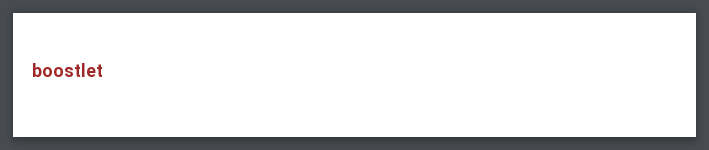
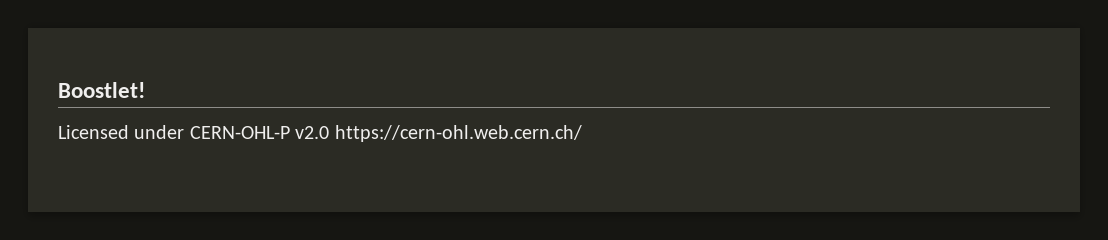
- boostlet
+ Boostlet!
+ Licensed under CERN-OHL-P v2.0 https://cern-ohl.web.cern.ch/

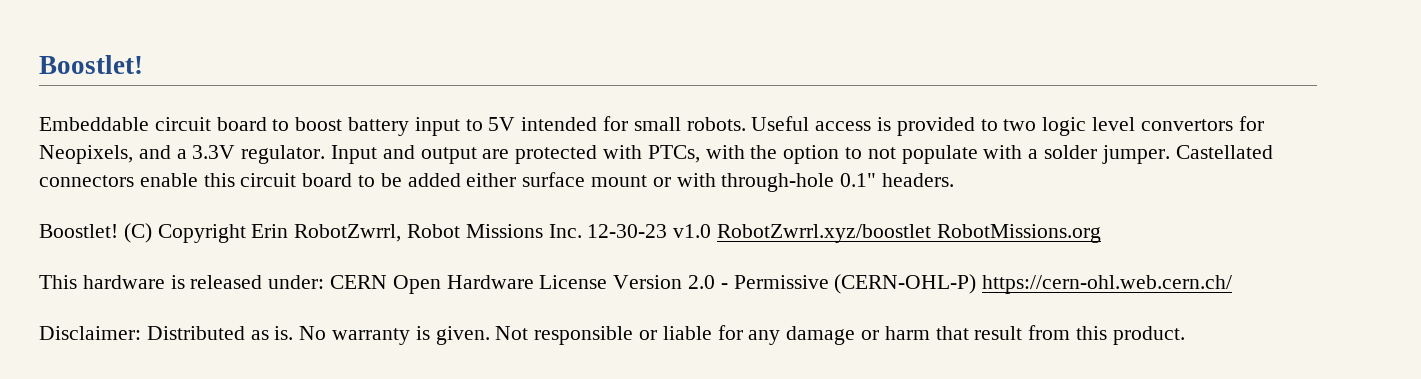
- Licensed under CERN-OHL-P v2.0 https://cern-ohl.web.cern.ch/
+ Embeddable circuit board to boost battery input to 5V intended for small robots. Useful access is provided to two logic level convertors for Neopixels, and a 3.3V regulator. Input and output are protected with PTCs, with the option to not populate with a solder jumper. Castellated connectors enable this circuit board to be added either surface mount or with through-hole 0.1" headers.
+ Boostlet! (C) Copyright Erin RobotZwrrl, Robot Missions Inc. 12-30-23 v1.0 RobotZwrrl.xyz/boostlet RobotMissions.org
+ This hardware is released under: CERN Open Hardware License Version 2.0 - Permissive (CERN-OHL-P) https://cern-ohl.web.cern.ch/
+ Disclaimer: Distributed as is. No warranty is given. Not responsible or liable for any damage or harm that result from this product.

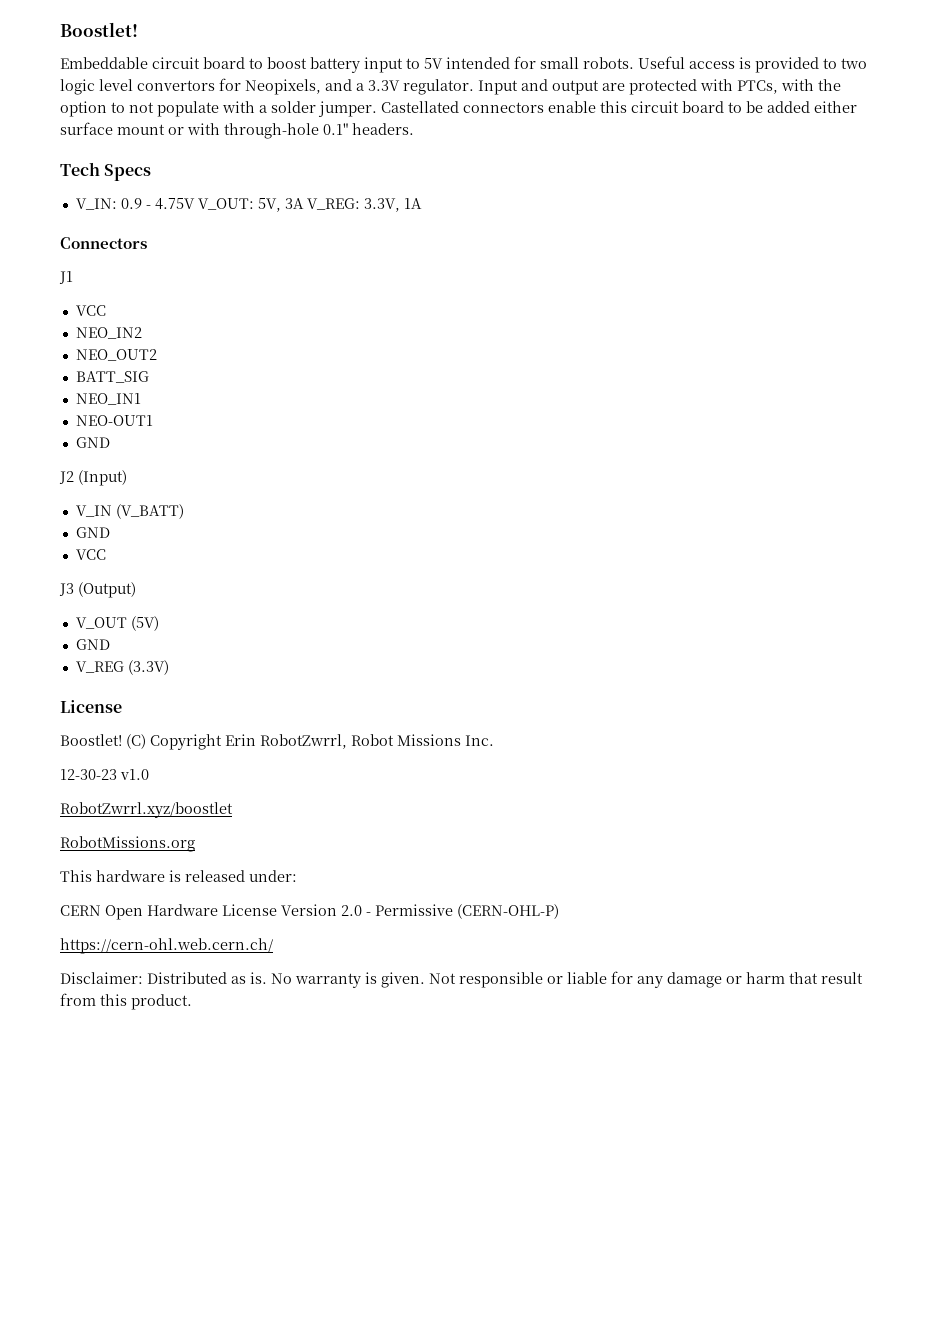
+ Tech Specs
+ V_IN: 0.9 - 4.75V V_OUT: 5V, 3A V_REG: 3.3V, 1A
+ Connectors
+ J1
+ VCC
+ NEO_IN2
+ NEO_OUT2
+ BATT_SIG
+ NEO_IN1
+ NEO-OUT1
+ GND
+ J2 (Input)
+ V_IN (V_BATT)
+ GND
+ VCC
+ J3 (Output)
+ V_OUT (5V)
+ GND
+ V_REG (3.3V)
+ License
- (C) Copyright Erin RobotZwrrl, Robot Missions Inc. 12-30-23 v1.0 RobotZwrrl.xyz/boostlet RobotMissions.org
+ (C) Copyright Erin RobotZwrrl, Robot Missions Inc.
+ 12-30-23 v1.0
+ RobotZwrrl.xyz/boostlet
+ RobotMissions.org
- This hardware is released under: CERN Open Hardware License Version 2.0 - Permissive (CERN-OHL-P) https://cern-ohl.web.cern.ch/
+ This hardware is released under:
+ CERN Open Hardware License Version 2.0 - Permissive (CERN-OHL-P)
+ https://cern-ohl.web.cern.ch/

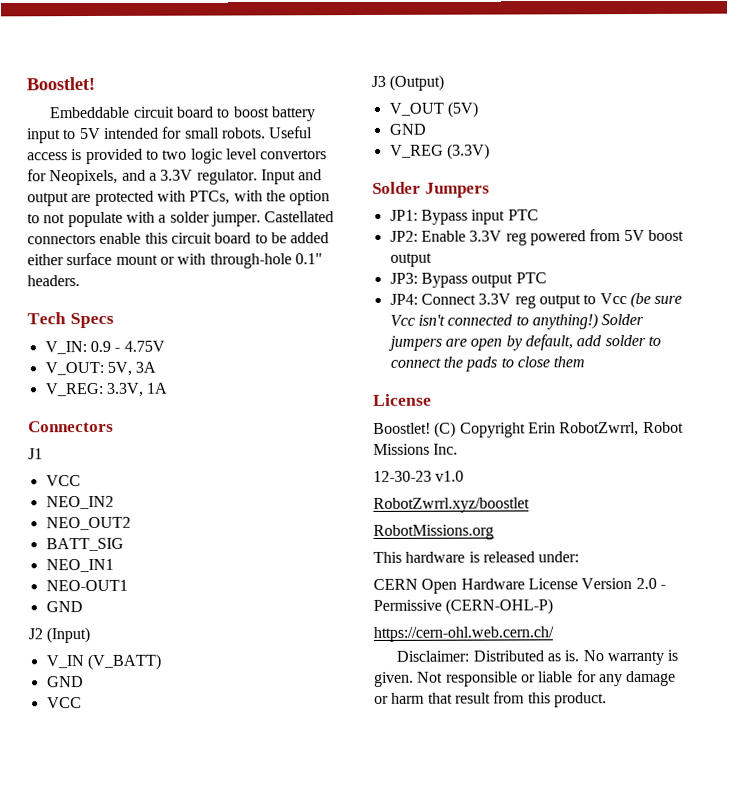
- V_IN: 0.9 - 4.75V V_OUT: 5V, 3A V_REG: 3.3V, 1A
+ V_IN: 0.9 - 4.75V
+ V_OUT: 5V, 3A
+ V_REG: 3.3V, 1A
+ Solder Jumpers
+ JP1: Bypass input PTC
+ JP2: Enable 3.3V reg powered from 5V boost output
+ JP3: Bypass output PTC
+ JP4: Connect 3.3V reg output to Vcc (be sure Vcc isn't connected to anything!) Solder jumpers are open by default, add solder to connect the pads to close them

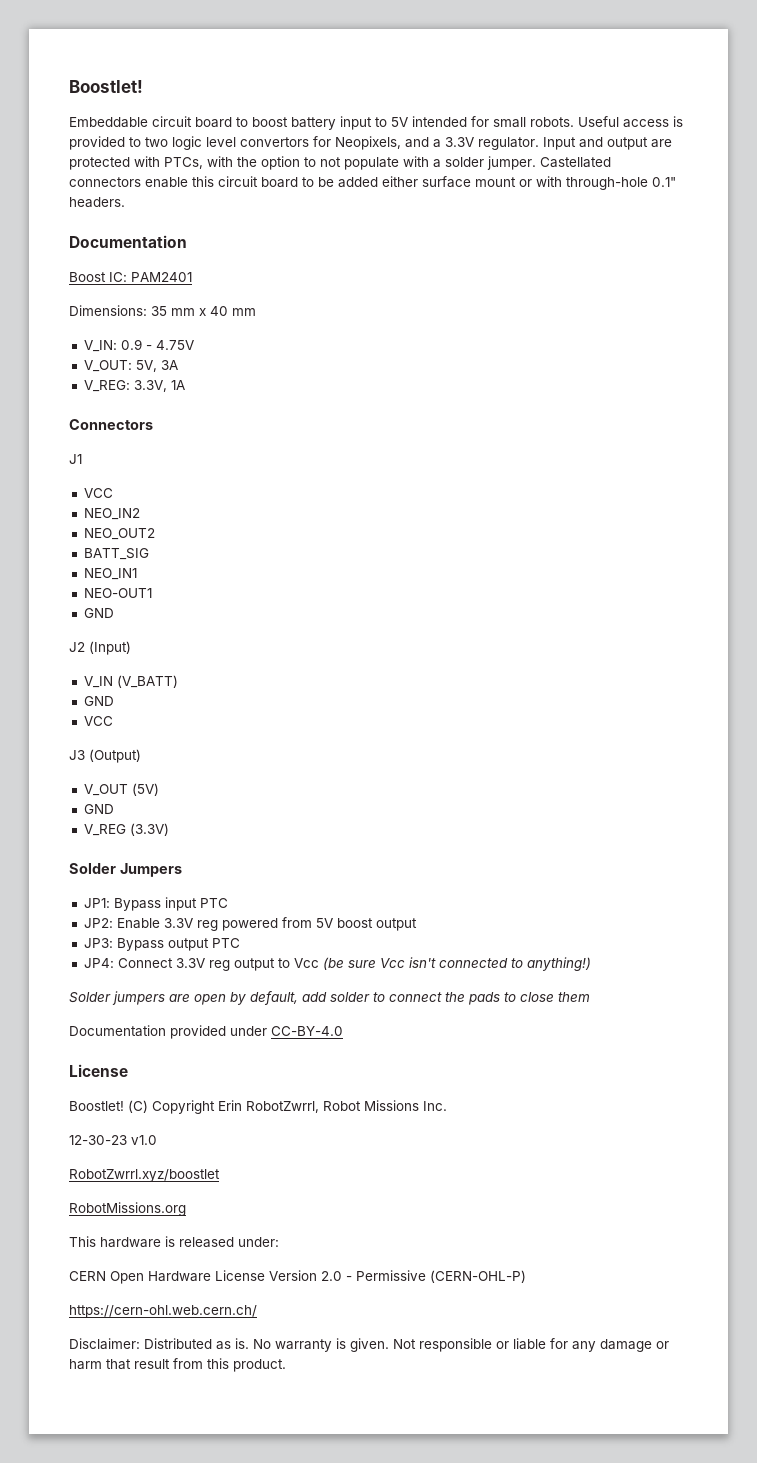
  Castellated connectors enable this circuit board to be added either surface mount or with through-hole 0.1" headers.
- Tech Specs
+ Documentation
+ Boost IC: PAM2401
+ Dimensions: 35 mm x 40 mm
- JP4: Connect 3.3V reg output to Vcc (be sure Vcc isn't connected to anything!) Solder jumpers are open by default, add solder to connect the pads to close them
+ JP4: Connect 3.3V reg output to Vcc (be sure Vcc isn't connected to anything!)
+ Solder jumpers are open by default, add solder to connect the pads to close them
+ Documentation provided under CC-BY-4.0

